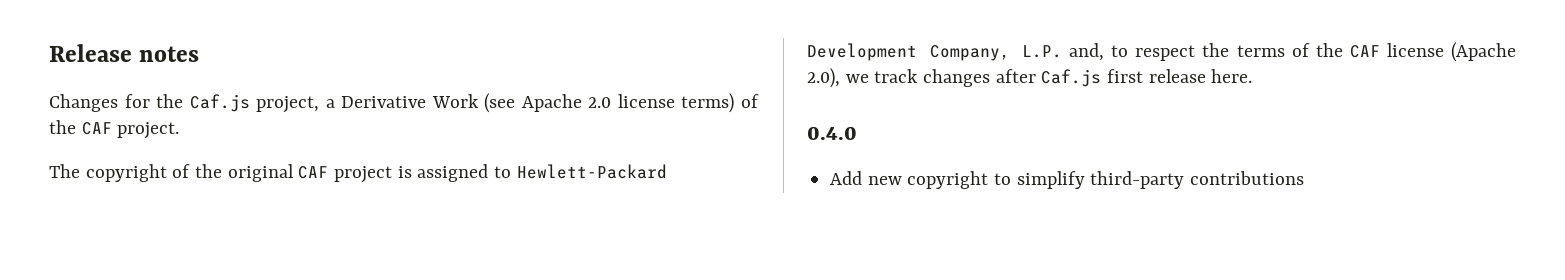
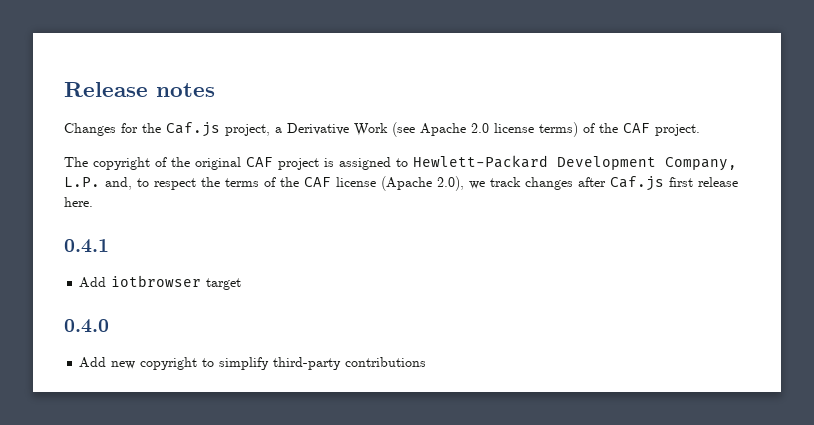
+ 0.4.1
+ Add iotbrowser target

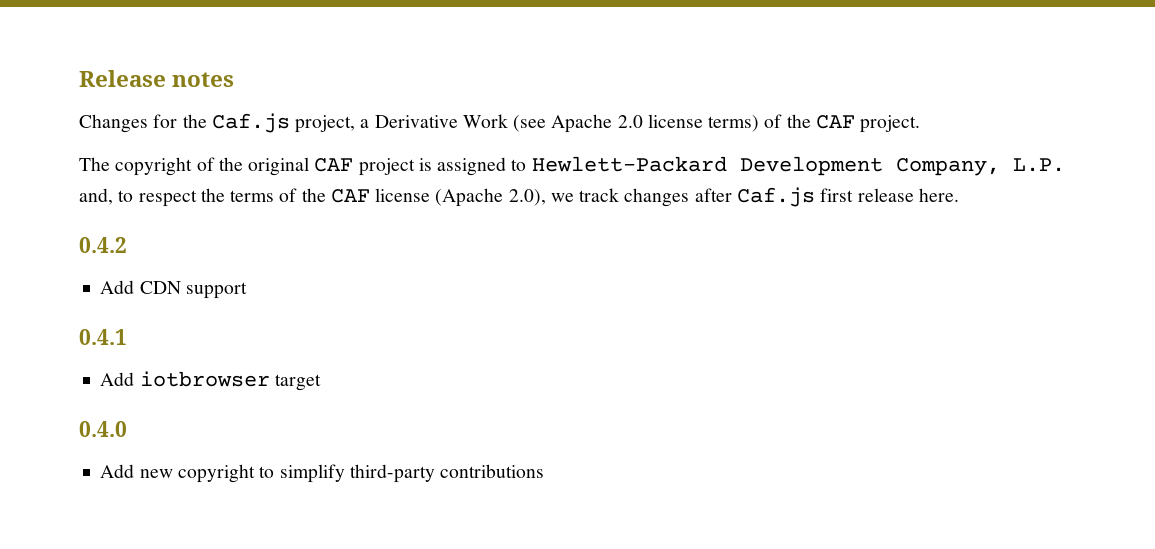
+ 0.4.2
+ Add CDN support

